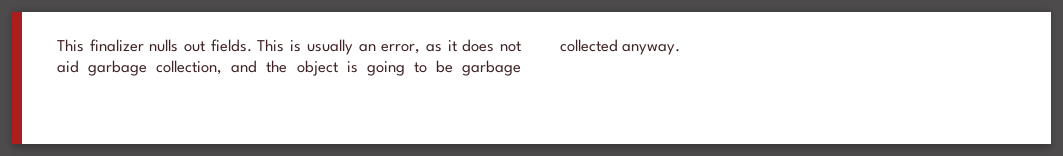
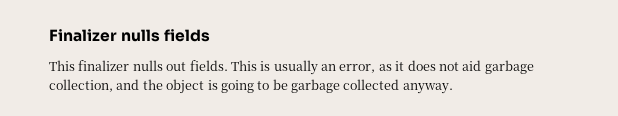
+ Finalizer nulls fields

